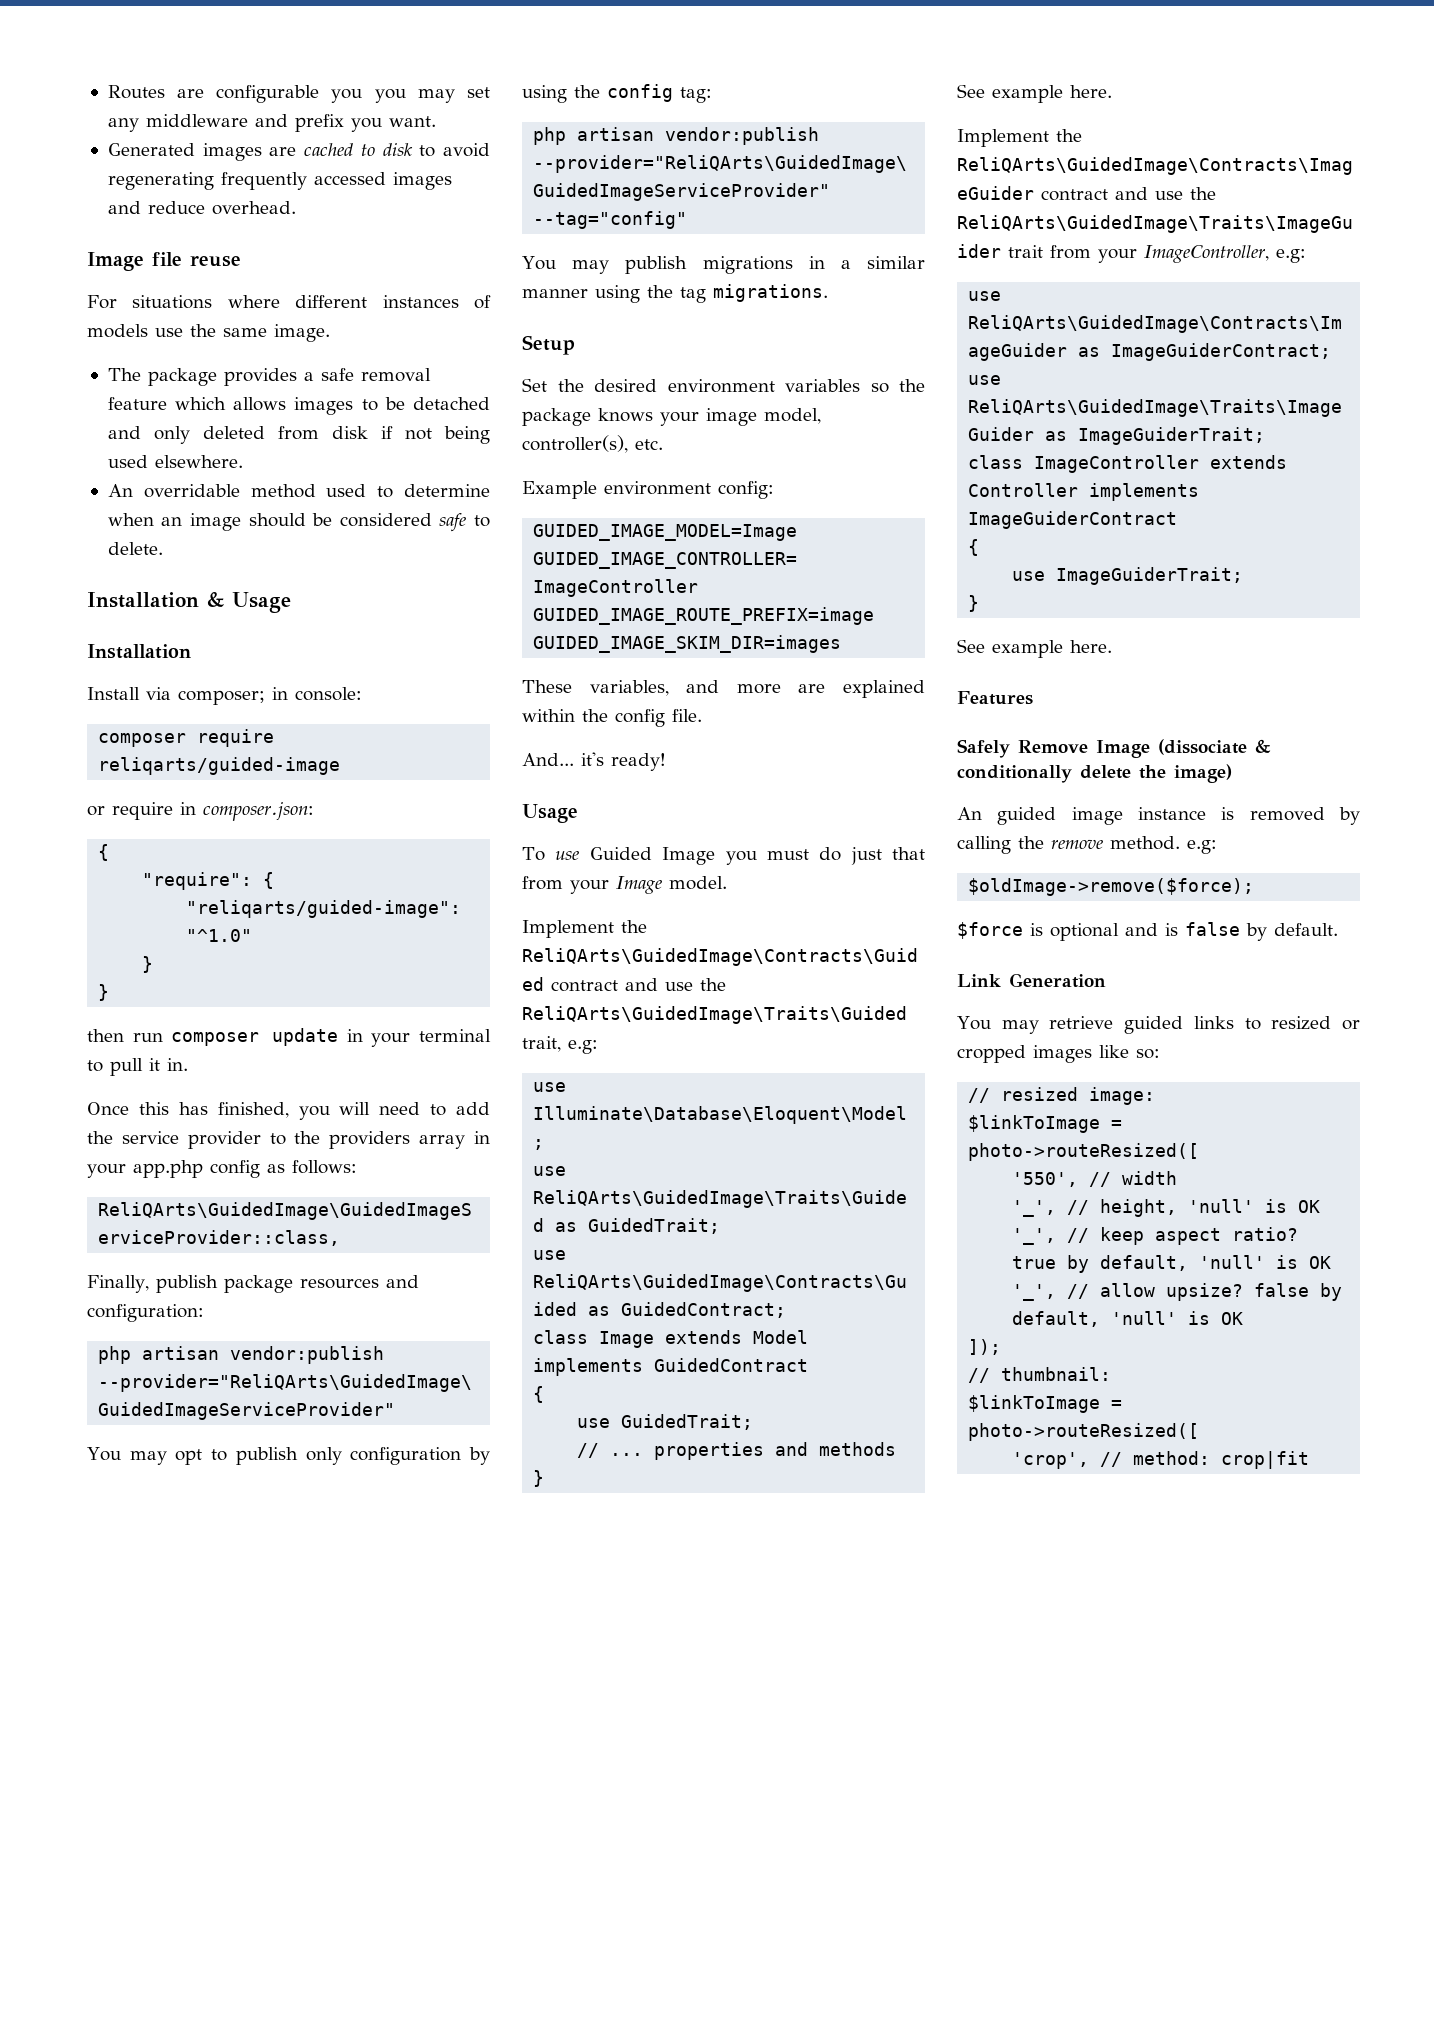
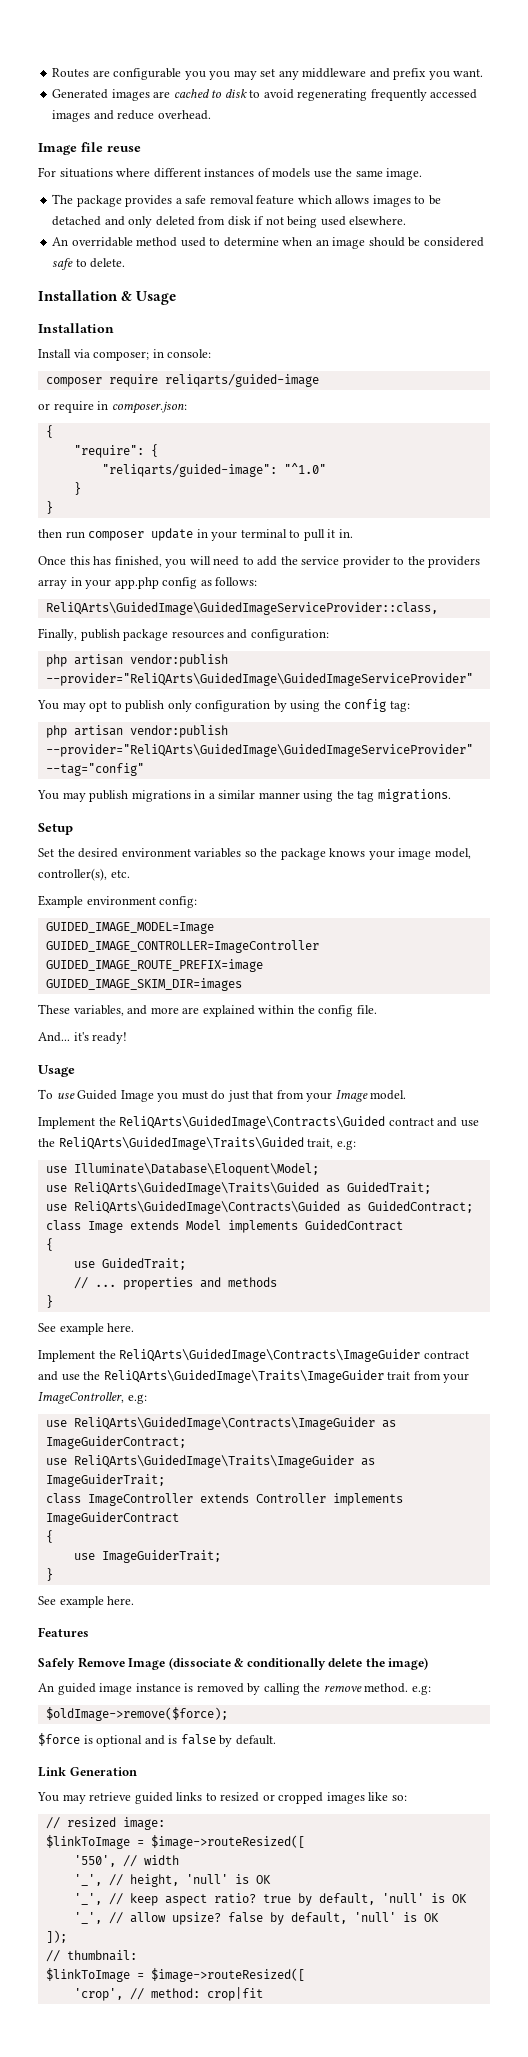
  // resized image:
- $linkToImage = photo->routeResized([
+ $linkToImage = $image->routeResized([
  // thumbnail:
- $linkToImage = photo->routeResized([
+ $linkToImage = $image->routeResized([

